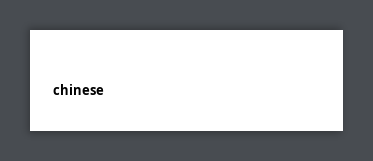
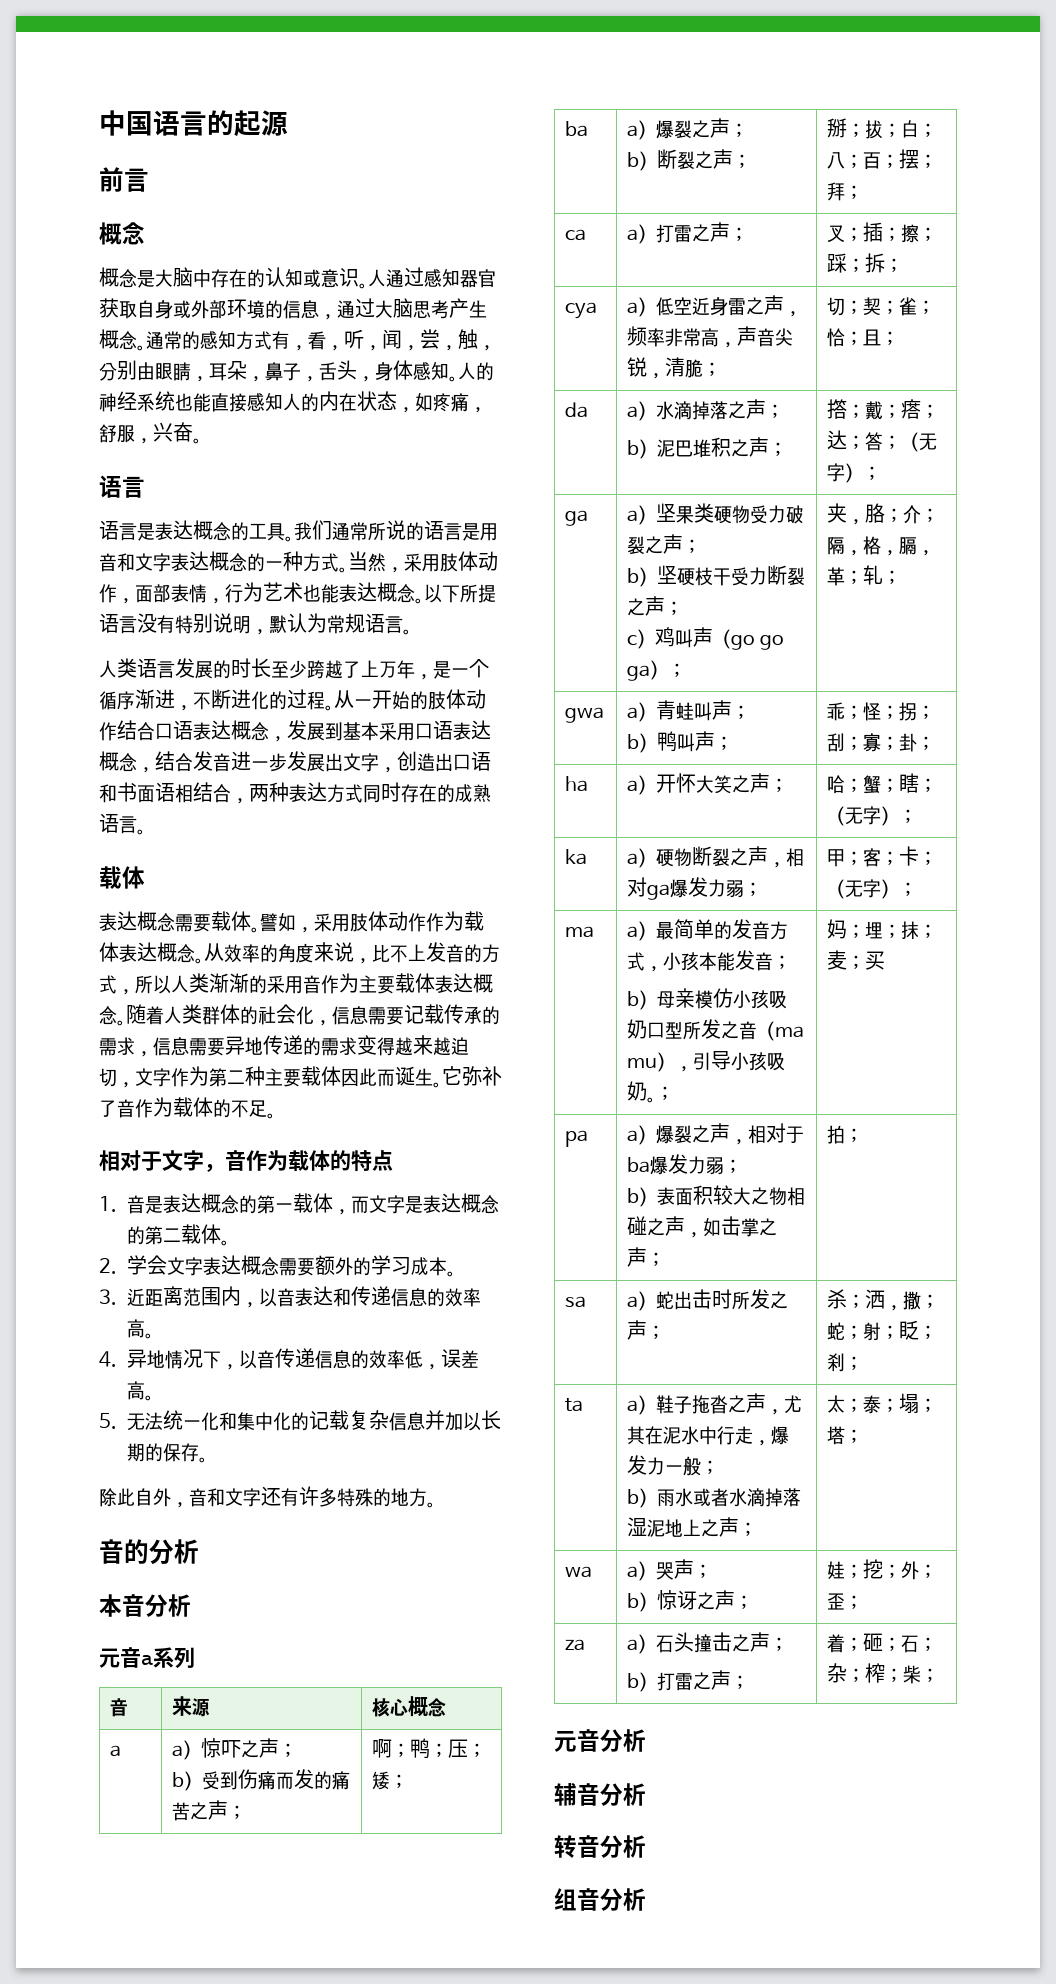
- chinese
+ 中国语言的起源
+ 前言
+ 概念
+ 概念是大脑中存在的认知或意识。人通过感知器官获取自身或外部环境的信息，通过大脑思考产生概念。通常的感知方式有，看，听，闻，尝，触，分别由眼睛，耳朵，鼻子，舌头，身体感知。人的神经系统也能直接感知人的内在状态，如疼痛，舒服，兴奋。
+ 语言
+ 语言是表达概念的工具。我们通常所说的语言是用音和文字表达概念的一种方式。当然，采用肢体动作，面部表情，行为艺术也能表达概念。以下所提语言没有特别说明，默认为常规语言。
+ 人类语言发展的时长至少跨越了上万年，是一个循序渐进，不断进化的过程。从一开始的肢体动作结合口语表达概念，发展到基本采用口语表达概念，结合发音进一步发展出文字，创造出口语和书面语相结合，两种表达方式同时存在的成熟语言。
+ 载体
+ 表达概念需要载体。譬如，采用肢体动作作为载体表达概念。从效率的角度来说，比不上发音的方式，所以人类渐渐的采用音作为主要载体表达概念。随着人类群体的社会化，信息需要记载传承的需求，信息需要异地传递的需求变得越来越迫切，文字作为第二种主要载体因此而诞生。它弥补了音作为载体的不足。
+ 相对于文字，音作为载体的特点
+ 1.音是表达概念的第一载体，而文字是表达概念的第二载体。
+ 2.学会文字表达概念需要额外的学习成本。
+ 3.近距离范围内，以音表达和传递信息的效率高。
+ 4.异地情况下，以音传递信息的效率低，误差高。
+ 5.无法统一化和集中化的记载复杂信息并加以长期的保存。
+ 除此自外，音和文字还有许多特殊的地方。
+ 音的分析
+ 本音分析
+ 元音a系列
+ 音 | 来源 | 核心概念
+ a | a）惊吓之声；
+ b）受到伤痛而发的痛苦之声； | 啊；鸭；压；矮；
+ ba | a）爆裂之声；
+ b）断裂之声； | 掰；拔；白；八；百；摆；拜；
+ ca | a）打雷之声； | 叉；插；擦；踩；拆；
+ cya | a）低空近身雷之声，频率非常高，声音尖锐，清脆； | 切；契；雀；恰；且；
+ da | a）水滴掉落之声；
+ b）泥巴堆积之声； | 撘；戴；瘩；达；答；（无字）；
+ ga | a）坚果类硬物受力破裂之声；
+ b）坚硬枝干受力断裂之声；
+ c）鸡叫声（go go ga）； | 夹，胳；介；隔，格，膈，革；轧；
+ gwa | a）青蛙叫声；
+ b）鸭叫声； | 乖；怪；拐；刮；寡；卦；
+ ha | a）开怀大笑之声； | 哈；蟹；瞎；（无字）；
+ ka | a）硬物断裂之声，相对ga爆发力弱； | 甲；客；卡；（无字）；
+ ma | a）最简单的发音方式，小孩本能发音；
+ b）母亲模仿小孩吸奶口型所发之音（ma mu），引导小孩吸奶。； | 妈；埋；抹；麦；买
+ pa | a）爆裂之声，相对于ba爆发力弱；
+ b）表面积较大之物相碰之声，如击掌之声； | 拍；
+ sa | a）蛇出击时所发之声； | 杀；洒，撒；蛇；射；眨；刹；
+ ta | a）鞋子拖沓之声，尤其在泥水中行走，爆发力一般；
+ b）雨水或者水滴掉落湿泥地上之声； | 太；泰；塌；塔；
+ wa | a）哭声；
+ b）惊讶之声； | 娃；挖；外；歪；
+ za | a）石头撞击之声；
+ b）打雷之声； | 着；砸；石；杂；榨；柴；
+ 元音分析
+ 辅音分析
+ 转音分析
+ 组音分析

